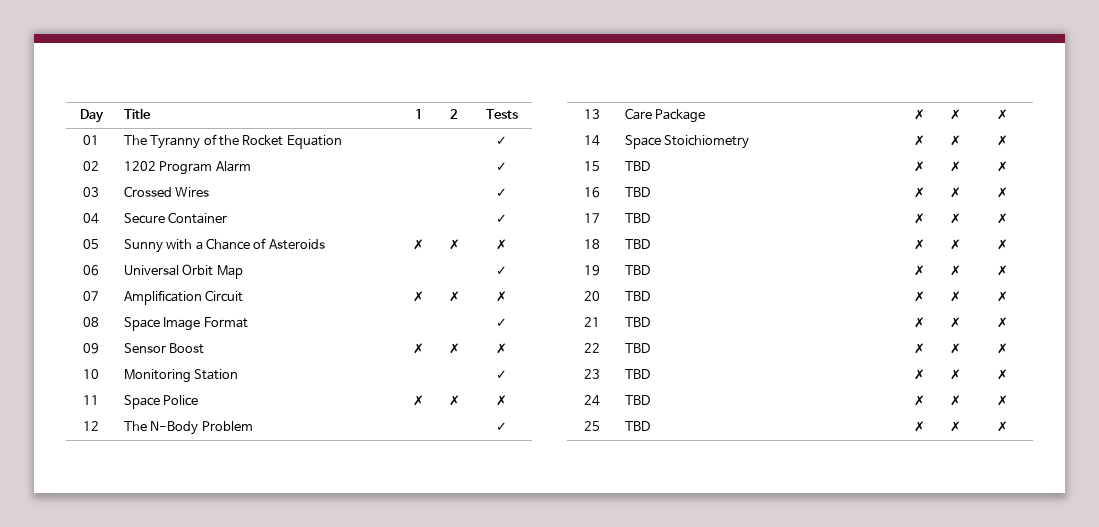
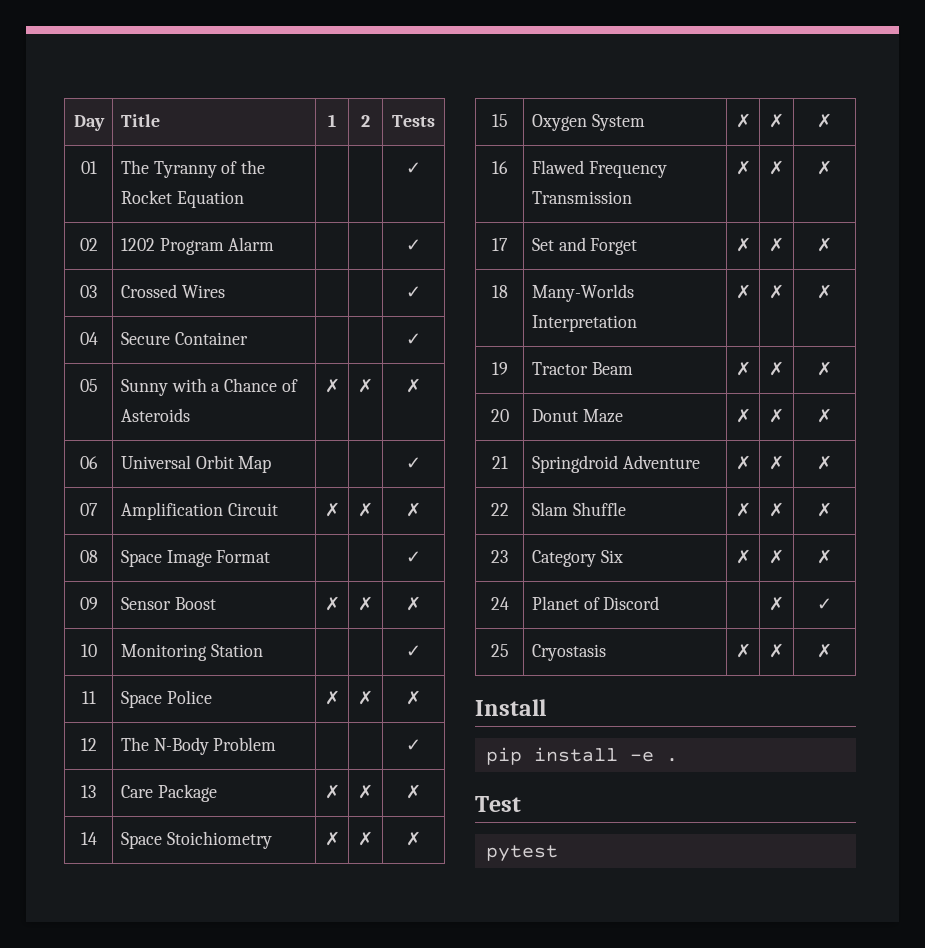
- 15 | TBD | ✗ | ✗ | ✗
+ 15 | Oxygen System | ✗ | ✗ | ✗
- 16 | TBD | ✗ | ✗ | ✗
+ 16 | Flawed Frequency Transmission | ✗ | ✗ | ✗
- 17 | TBD | ✗ | ✗ | ✗
+ 17 | Set and Forget | ✗ | ✗ | ✗
- 18 | TBD | ✗ | ✗ | ✗
+ 18 | Many-Worlds Interpretation | ✗ | ✗ | ✗
- 19 | TBD | ✗ | ✗ | ✗
+ 19 | Tractor Beam | ✗ | ✗ | ✗
- 20 | TBD | ✗ | ✗ | ✗
+ 20 | Donut Maze | ✗ | ✗ | ✗
- 21 | TBD | ✗ | ✗ | ✗
+ 21 | Springdroid Adventure | ✗ | ✗ | ✗
- 22 | TBD | ✗ | ✗ | ✗
+ 22 | Slam Shuffle | ✗ | ✗ | ✗
- 23 | TBD | ✗ | ✗ | ✗
+ 23 | Category Six | ✗ | ✗ | ✗
- 24 | TBD | ✗ | ✗ | ✗
- 25 | TBD | ✗ | ✗ | ✗
+ 24 | Planet of Discord | | ✗ | ✓
+ 25 | Cryostasis | ✗ | ✗ | ✗
+ Install
+ pip install -e .
+ Test
+ pytest

